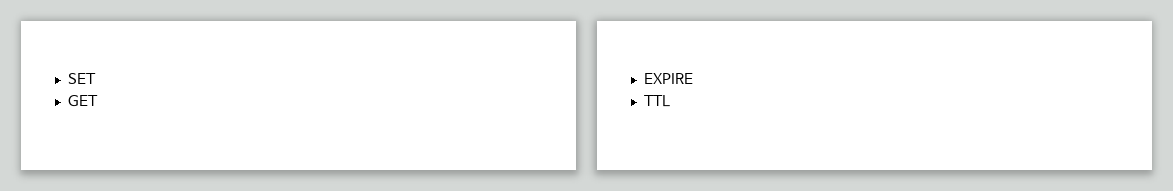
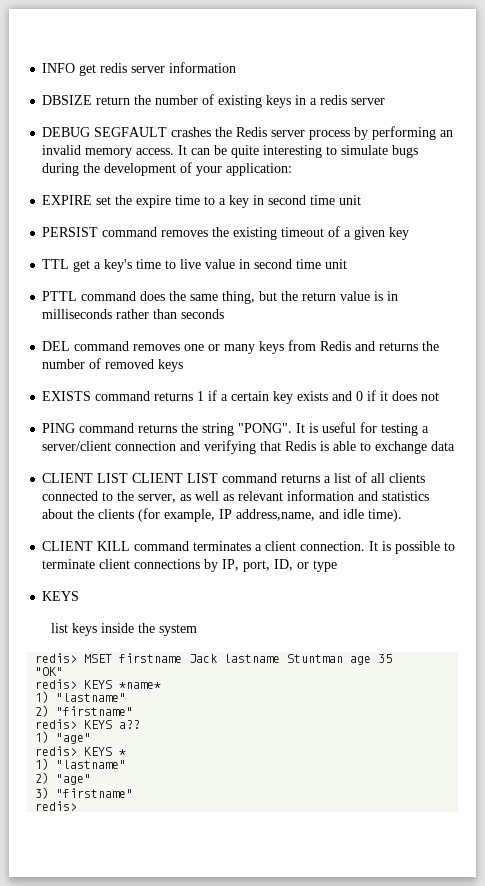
- SET
- GET
- EXPIRE
- TTL
+ INFO get redis server information
+ DBSIZE return the number of existing keys in a redis server
+ DEBUG SEGFAULT crashes the Redis server process by performing an invalid memory access. It can be quite interesting to simulate bugs during the development of your application:
+ EXPIRE set the expire time to a key in second time unit
+ PERSIST command removes the existing timeout of a given key
+ TTL get a key's time to live value in second time unit
+ PTTL command does the same thing, but the return value is in milliseconds rather than seconds
+ DEL command removes one or many keys from Redis and returns the number of removed keys
+ EXISTS command returns 1 if a certain key exists and 0 if it does not
+ PING command returns the string "PONG". It is useful for testing a server/client connection and verifying that Redis is able to exchange data
+ CLIENT LIST CLIENT LIST command returns a list of all clients connected to the server, as well as relevant information and statistics about the clients (for example, IP address,name, and idle time).
+ CLIENT KILL command terminates a client connection. It is possible to terminate client connections by IP, port, ID, or type
+ KEYS
+ list keys inside the system
+ redis> MSET firstname Jack lastname Stuntman age 35
+ "OK"
+ redis> KEYS *name*
+ 1) "lastname"
+ 2) "firstname"
+ redis> KEYS a??
+ 1) "age"
+ redis> KEYS *
+ 1) "lastname"
+ 2) "age"
+ 3) "firstname"
+ redis>

